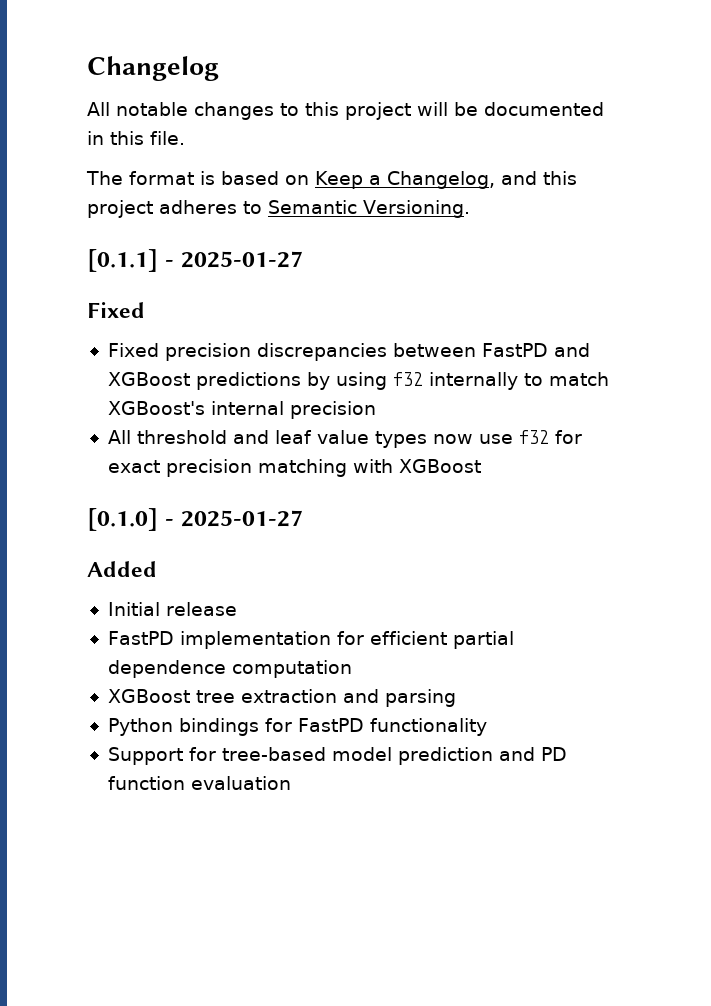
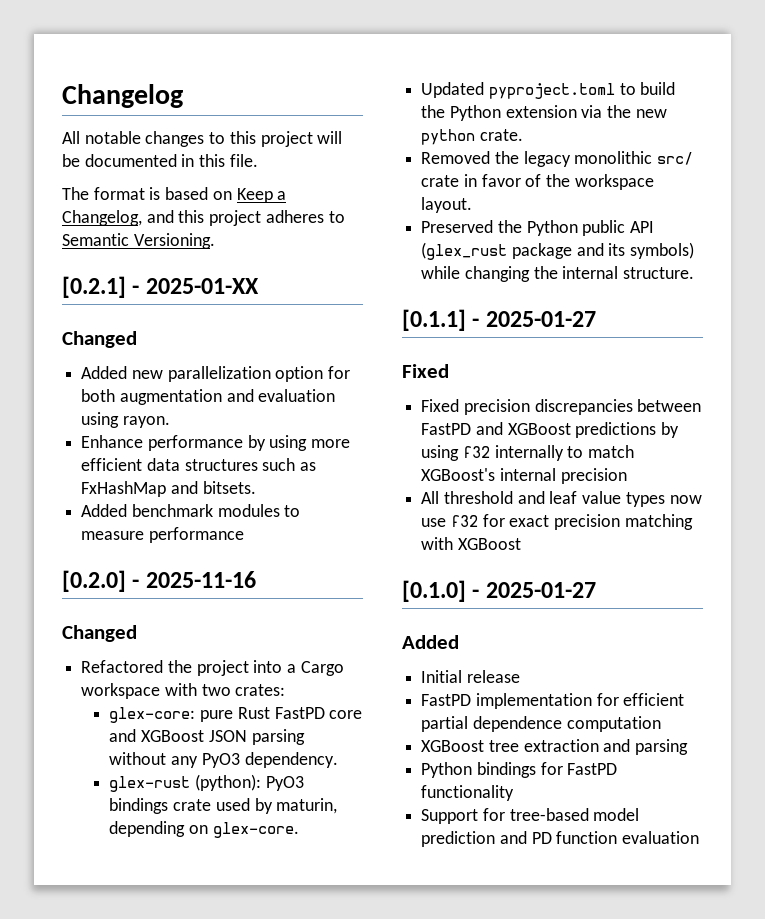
+ [0.2.1] - 2025-01-XX
+ Changed
+ Added new parallelization option for both augmentation and evaluation using rayon.
+ Enhance performance by using more efficient data structures such as FxHashMap and bitsets.
+ Added benchmark modules to measure performance
+ [0.2.0] - 2025-11-16
+ Changed
+ Refactored the project into a Cargo workspace with two crates:
+ glex-core: pure Rust FastPD core and XGBoost JSON parsing without any PyO3 dependency.
+ glex-rust (python): PyO3 bindings crate used by maturin, depending on glex-core.
+ Updated pyproject.toml to build the Python extension via the new python crate.
+ Removed the legacy monolithic src/ crate in favor of the workspace layout.
+ Preserved the Python public API (glex_rust package and its symbols) while changing the internal structure.

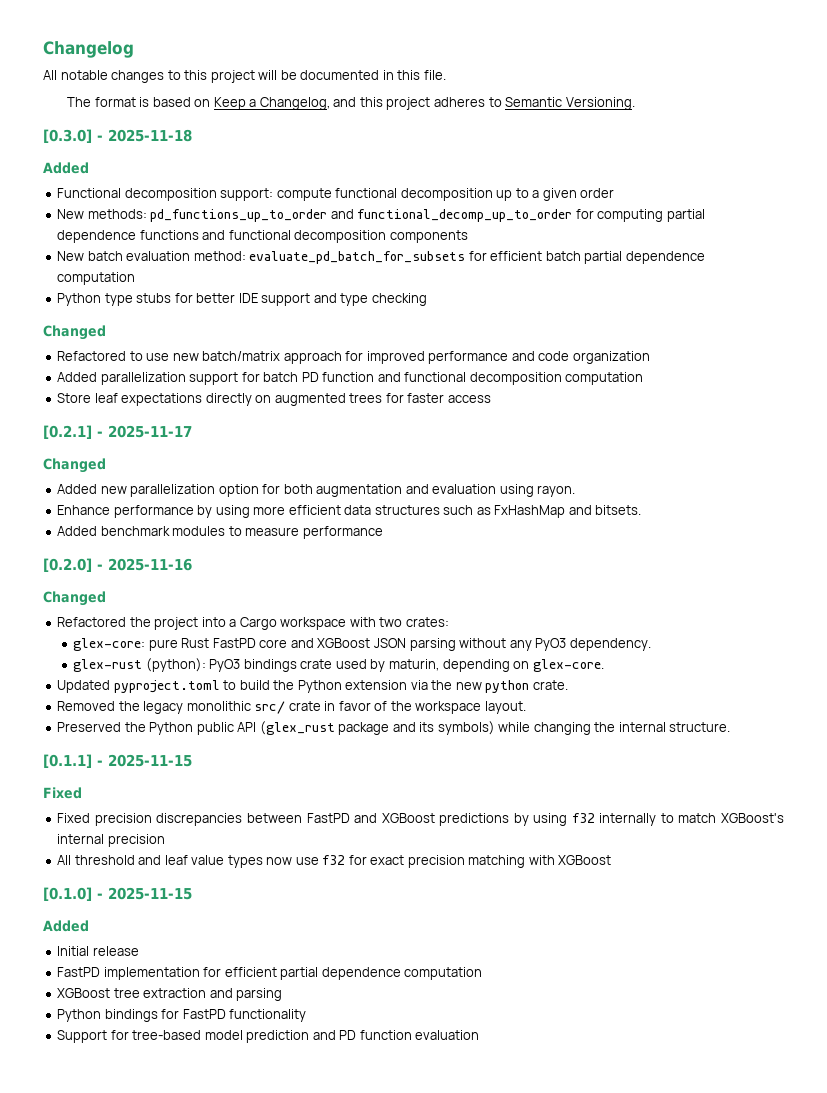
+ [0.3.0] - 2025-11-18
+ Added
+ Functional decomposition support: compute functional decomposition up to a given order
+ New methods: pd_functions_up_to_order and functional_decomp_up_to_order for computing partial dependence functions and functional decomposition components
+ New batch evaluation method: evaluate_pd_batch_for_subsets for efficient batch partial dependence computation
+ Python type stubs for better IDE support and type checking
+ Changed
+ Refactored to use new batch/matrix approach for improved performance and code organization
+ Added parallelization support for batch PD function and functional decomposition computation
+ Store leaf expectations directly on augmented trees for faster access
- [0.2.1] - 2025-01-XX
+ [0.2.1] - 2025-11-17
- [0.1.1] - 2025-01-27
+ [0.1.1] - 2025-11-15
- [0.1.0] - 2025-01-27
+ [0.1.0] - 2025-11-15

